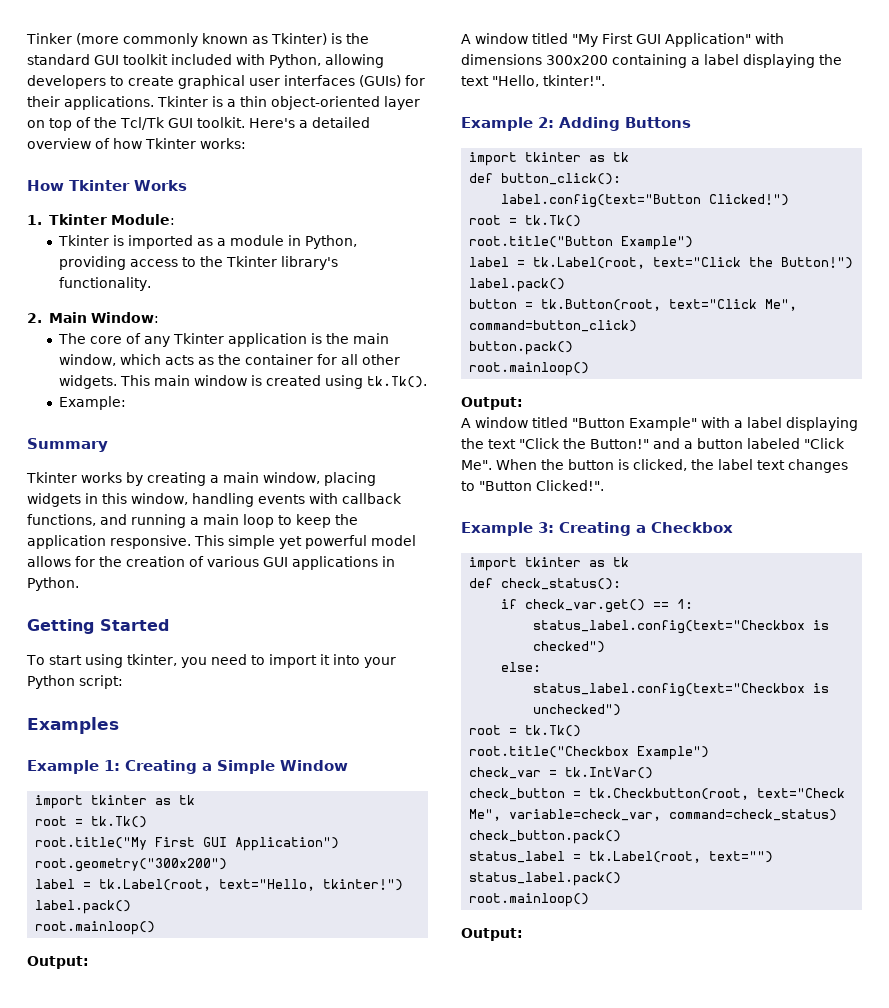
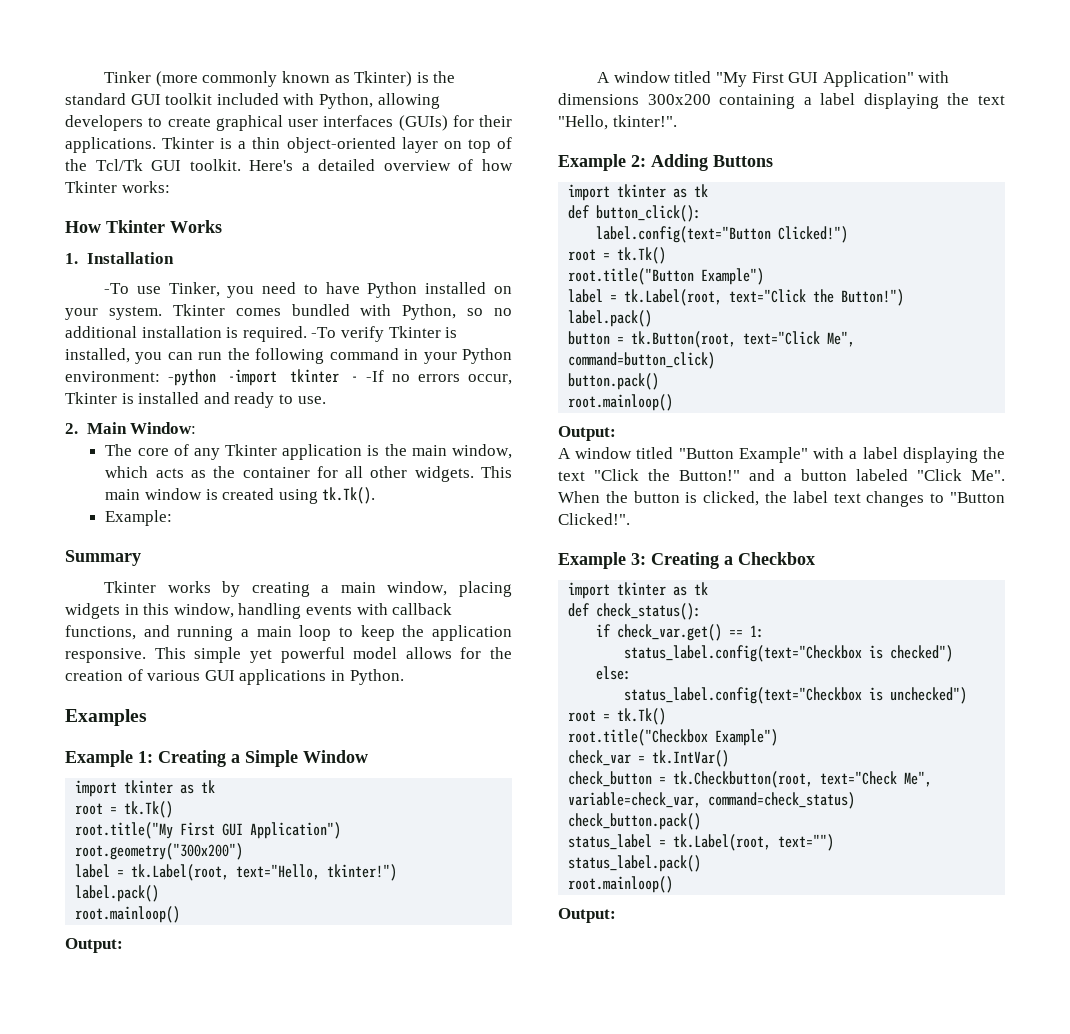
- 1. Tkinter Module:
- Tkinter is imported as a module in Python, providing access to the Tkinter library's functionality.
+ 1. Installation
+ -To use Tinker, you need to have Python installed on your system. Tkinter comes bundled with Python, so no additional installation is required. -To verify Tkinter is installed, you can run the following command in your Python environment: -python -import tkinter - -If no errors occur, Tkinter is installed and ready to use.
- Getting Started
- To start using tkinter, you need to import it into your Python script:

